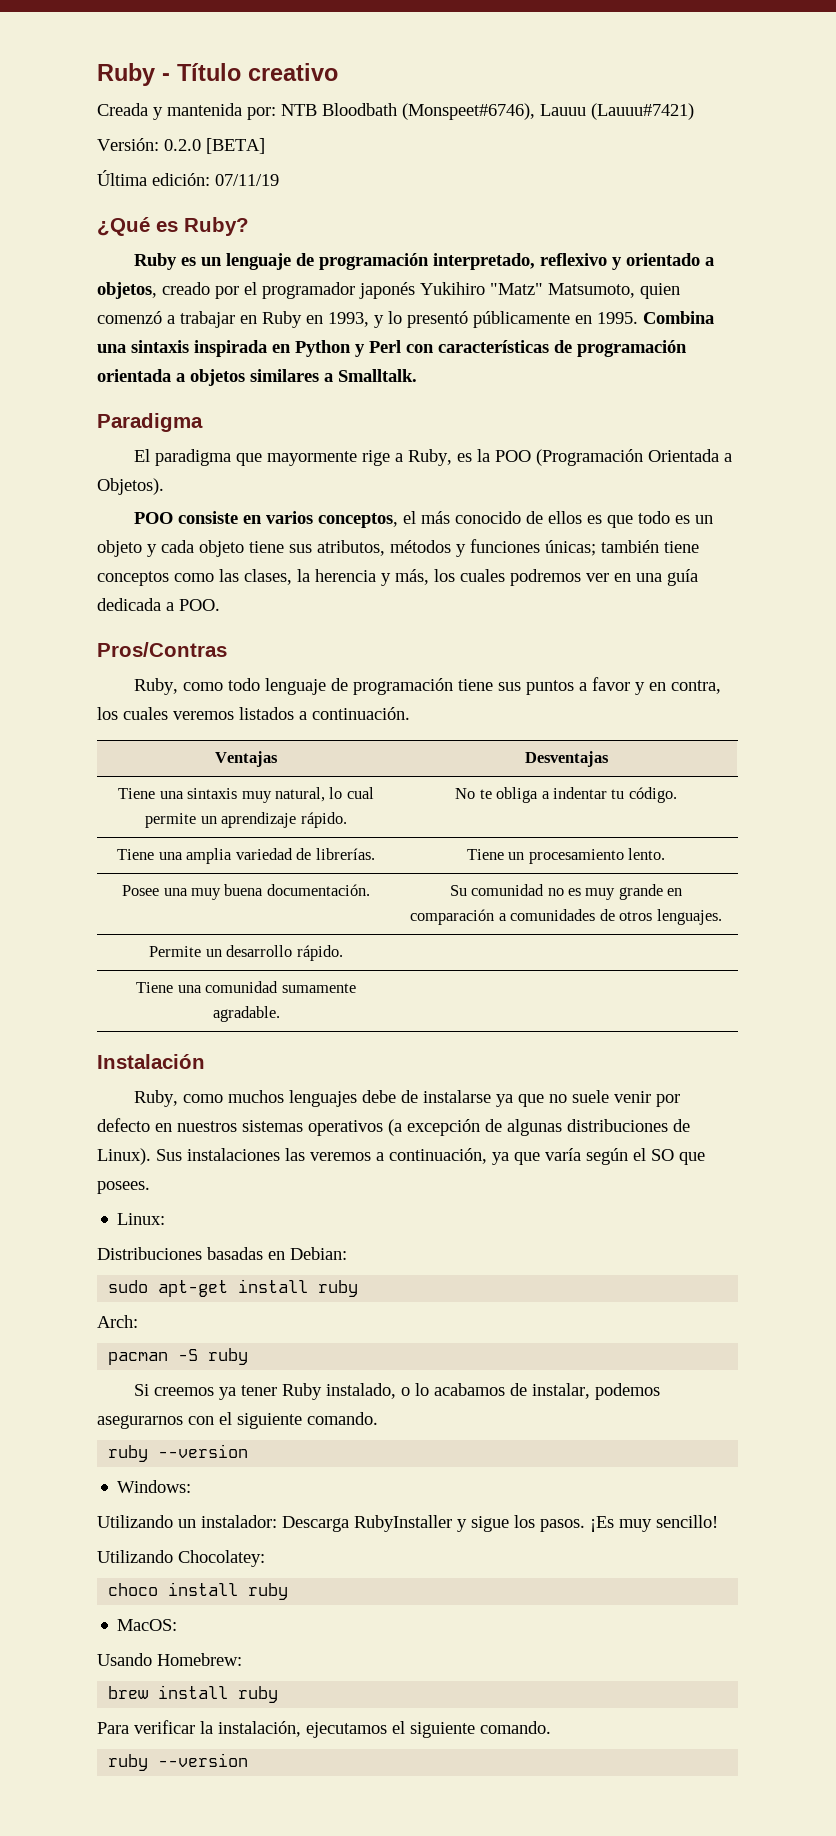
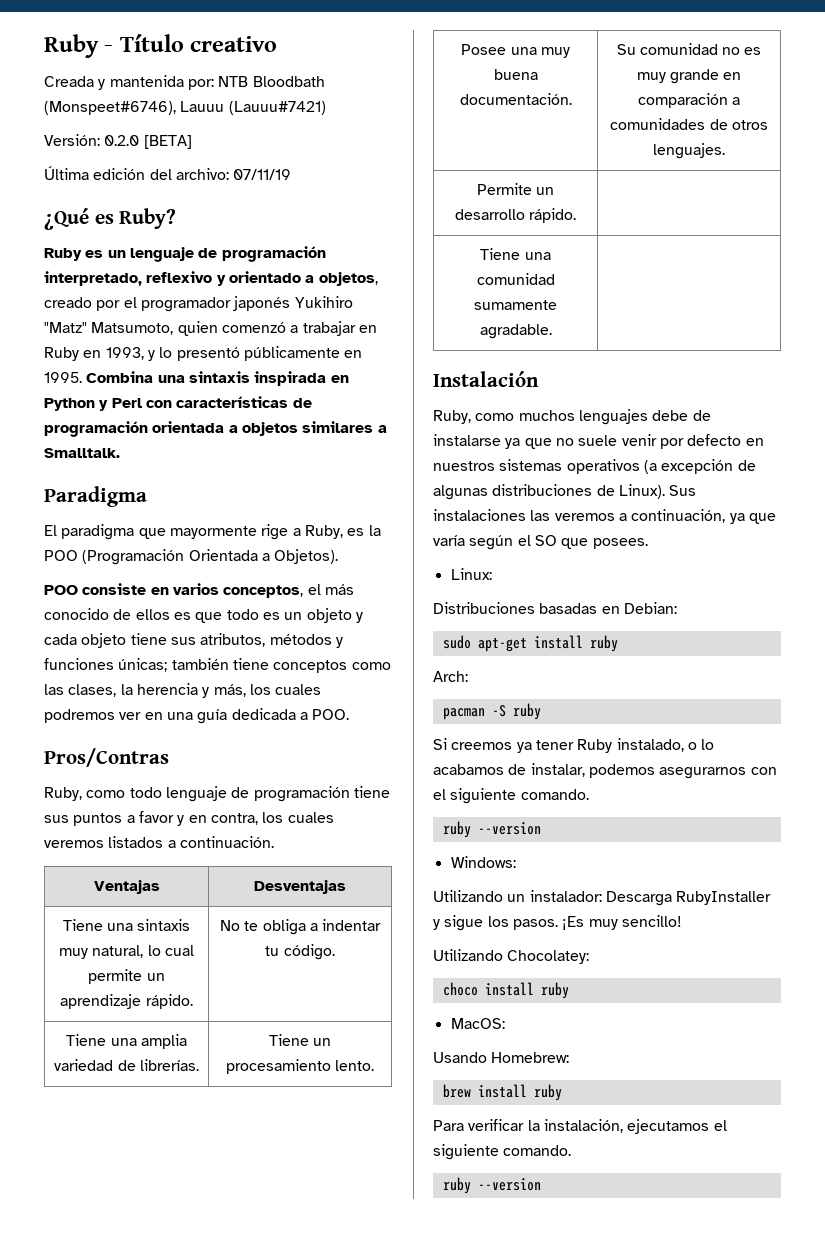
- Última edición: 07/11/19
+ Última edición del archivo: 07/11/19

